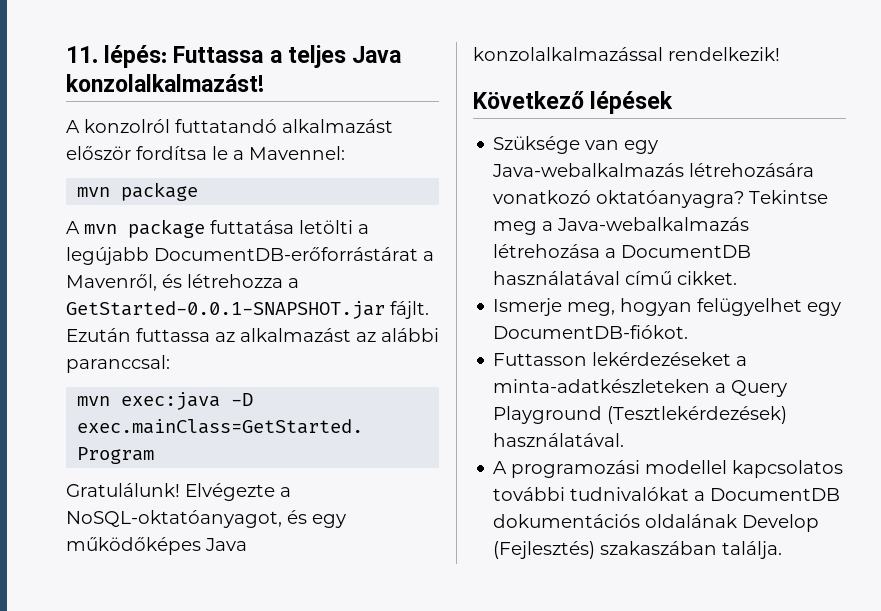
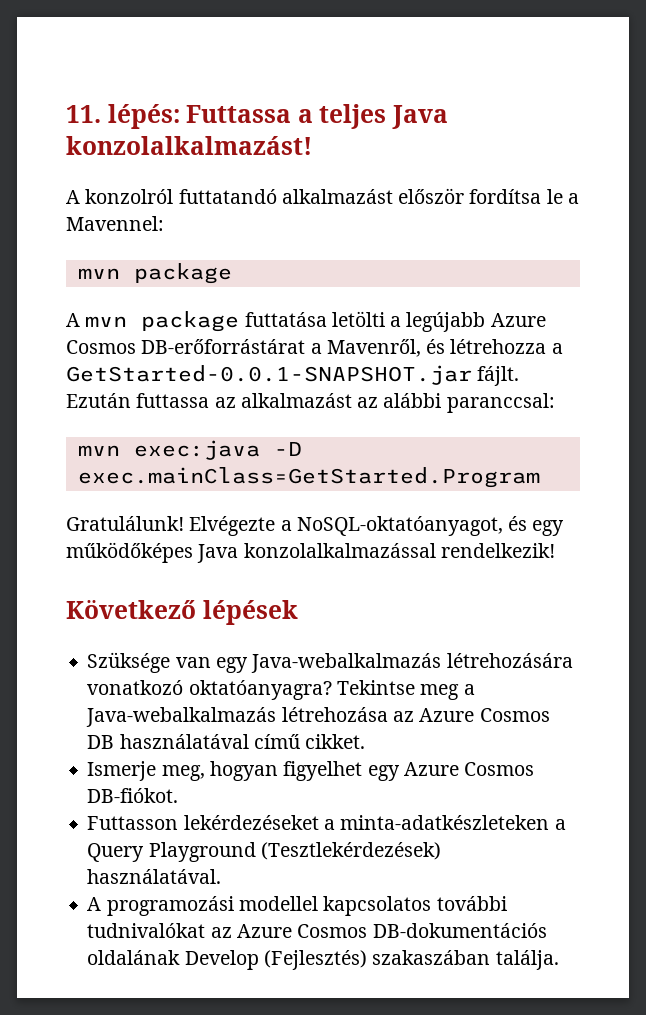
- A mvn package futtatása letölti a legújabb DocumentDB-erőforrástárat a Mavenről, és létrehozza a GetStarted-0.0.1-SNAPSHOT.jar fájlt.
+ A mvn package futtatása letölti a legújabb Azure Cosmos DB-erőforrástárat a Mavenről, és létrehozza a GetStarted-0.0.1-SNAPSHOT.jar fájlt.
- Tekintse meg a Java-webalkalmazás létrehozása a DocumentDB használatával című cikket.
+ Tekintse meg a Java-webalkalmazás létrehozása az Azure Cosmos DB használatával című cikket.
- Ismerje meg, hogyan felügyelhet egy DocumentDB-fiókot.
+ Ismerje meg, hogyan figyelhet egy Azure Cosmos DB-fiókot.
- A programozási modellel kapcsolatos további tudnivalókat a DocumentDB dokumentációs oldalának Develop (Fejlesztés) szakaszában találja.
+ A programozási modellel kapcsolatos további tudnivalókat az Azure Cosmos DB-dokumentációs oldalának Develop (Fejlesztés) szakaszában találja.

